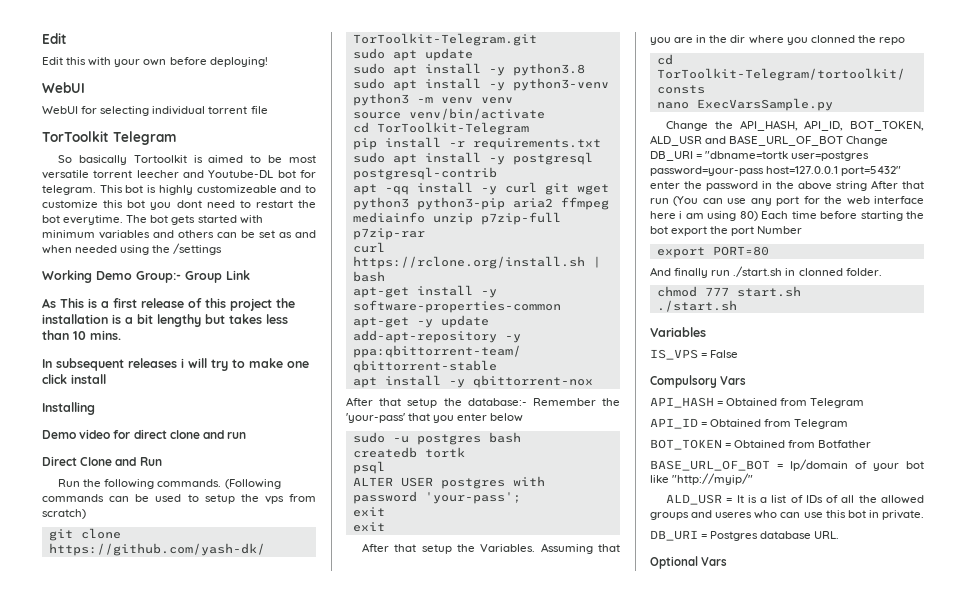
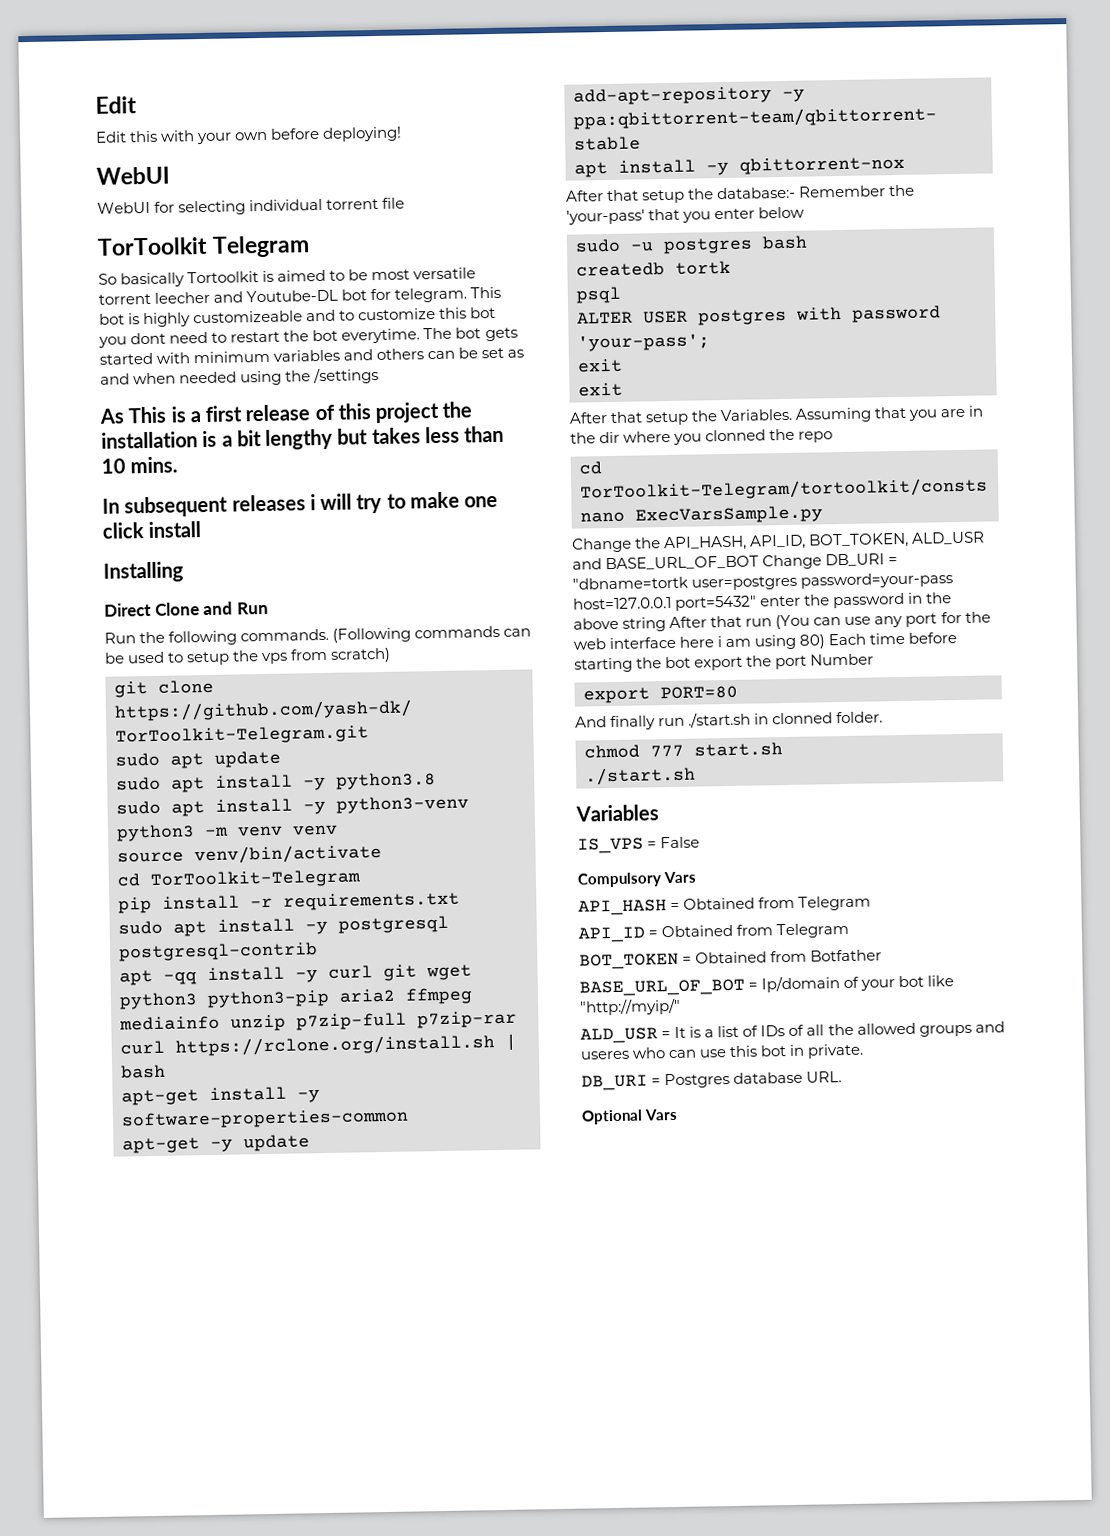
- Working Demo Group:- Group Link
- Demo video for direct clone and run

